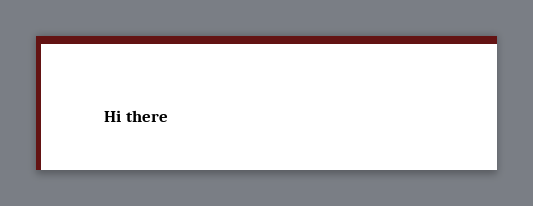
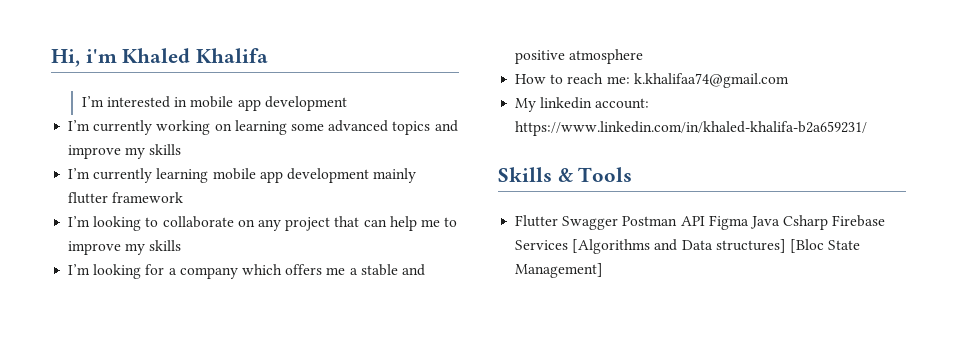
- Hi there
+ Hi, i'm Khaled Khalifa
+ I’m interested in mobile app development
+ I’m currently working on learning some advanced topics and improve my skills
+ I’m currently learning mobile app development mainly flutter framework
+ I’m looking to collaborate on any project that can help me to improve my skills
+ I’m looking for a company which offers me a stable and positive atmosphere
+ How to reach me: k.khalifaa74@gmail.com
+ My linkedin account: https://www.linkedin.com/in/khaled-khalifa-b2a659231/
+ Skills & Tools
+ Flutter Swagger Postman API Figma Java Csharp Firebase Services [Algorithms and Data structures] [Bloc State Management]

